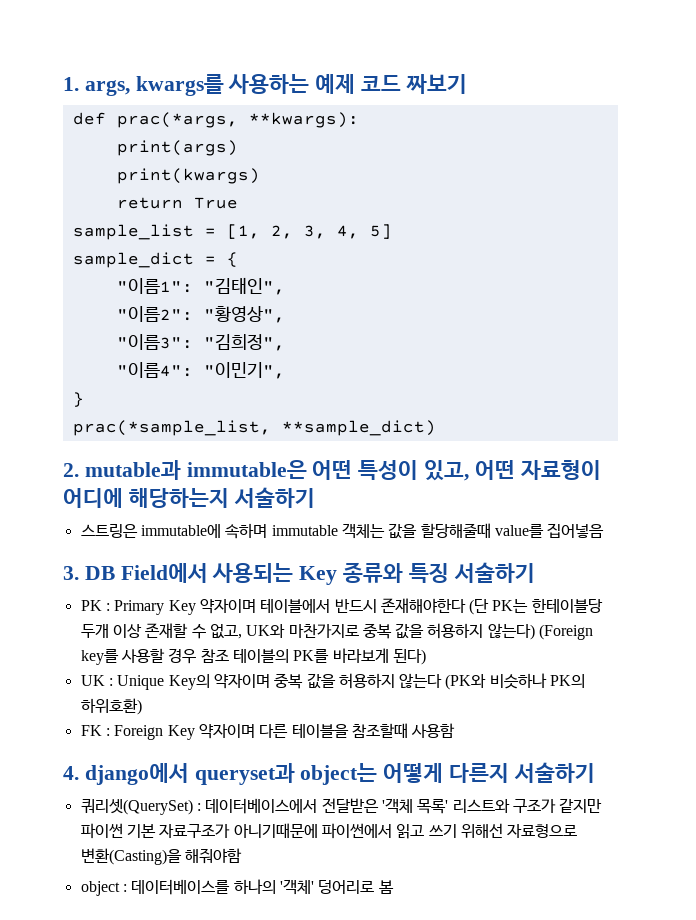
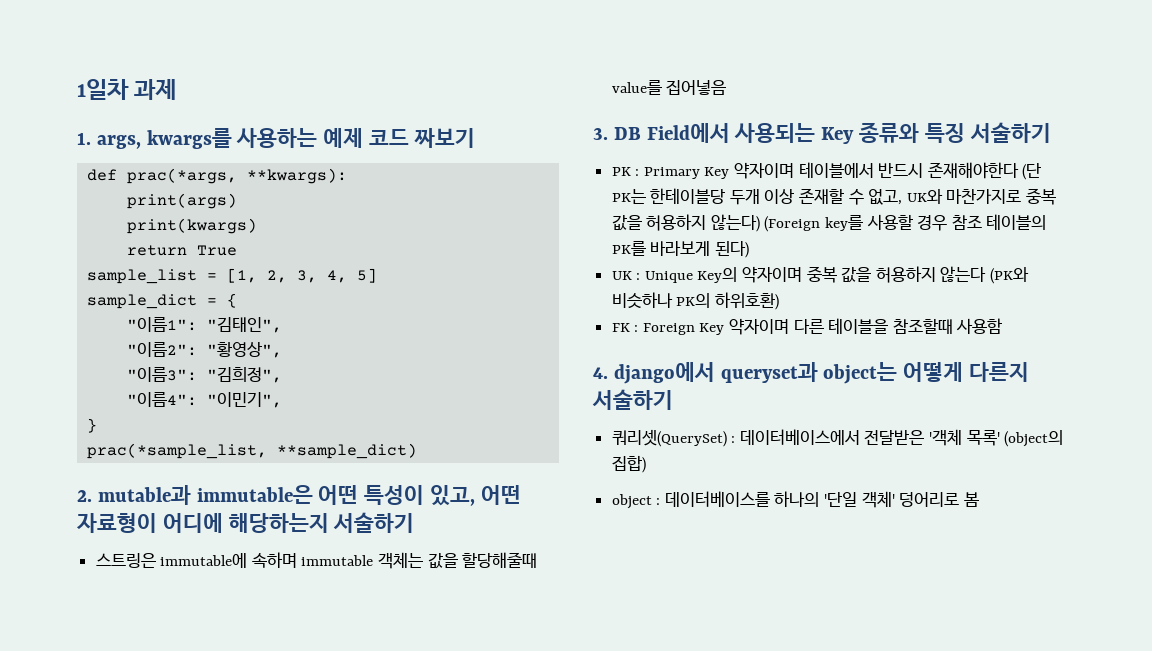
+ 1일차 과제
- 쿼리셋(QuerySet) : 데이터베이스에서 전달받은 '객체 목록' 리스트와 구조가 같지만 파이썬 기본 자료구조가 아니기때문에 파이썬에서 읽고 쓰기 위해선 자료형으로 변환(Casting)을 해줘야함
+ 쿼리셋(QuerySet) : 데이터베이스에서 전달받은 '객체 목록' (object의 집합)
- object : 데이터베이스를 하나의 '객체' 덩어리로 봄
+ object : 데이터베이스를 하나의 '단일 객체' 덩어리로 봄

